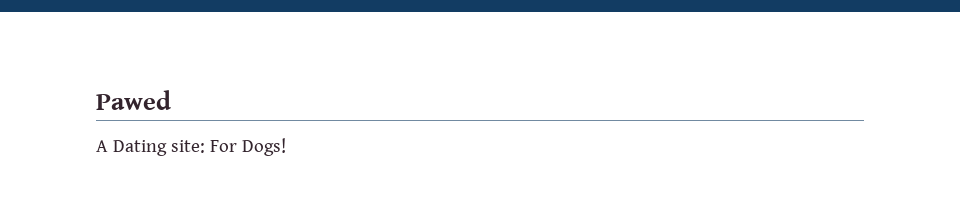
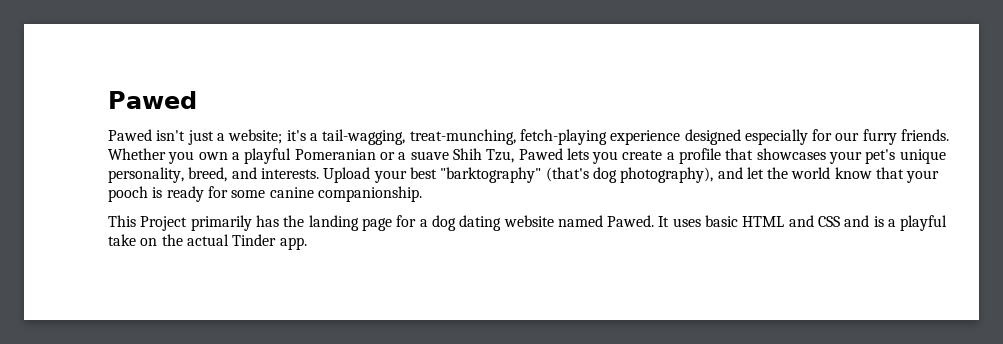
- A Dating site: For Dogs!
+ Pawed isn't just a website; it's a tail-wagging, treat-munching, fetch-playing experience designed especially for our furry friends. Whether you own a playful Pomeranian or a suave Shih Tzu, Pawed lets you create a profile that showcases your pet's unique personality, breed, and interests. Upload your best "barktography" (that's dog photography), and let the world know that your pooch is ready for some canine companionship.
+ This Project primarily has the landing page for a dog dating website named Pawed. It uses basic HTML and CSS and is a playful take on the actual Tinder app.

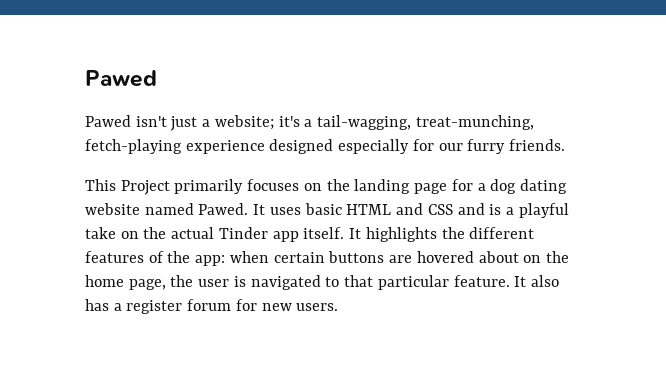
- Whether you own a playful Pomeranian or a suave Shih Tzu, Pawed lets you create a profile that showcases your pet's unique personality, breed, and interests. Upload your best "barktography" (that's dog photography), and let the world know that your pooch is ready for some canine companionship.
- This Project primarily has the landing page for a dog dating website named Pawed.
+ This Project primarily focuses on the landing page for a dog dating website named Pawed.
- It uses basic HTML and CSS and is a playful take on the actual Tinder app.
+ It uses basic HTML and CSS and is a playful take on the actual Tinder app itself. It highlights the different features of the app: when certain buttons are hovered about on the home page, the user is navigated to that particular feature. It also has a register forum for new users.

